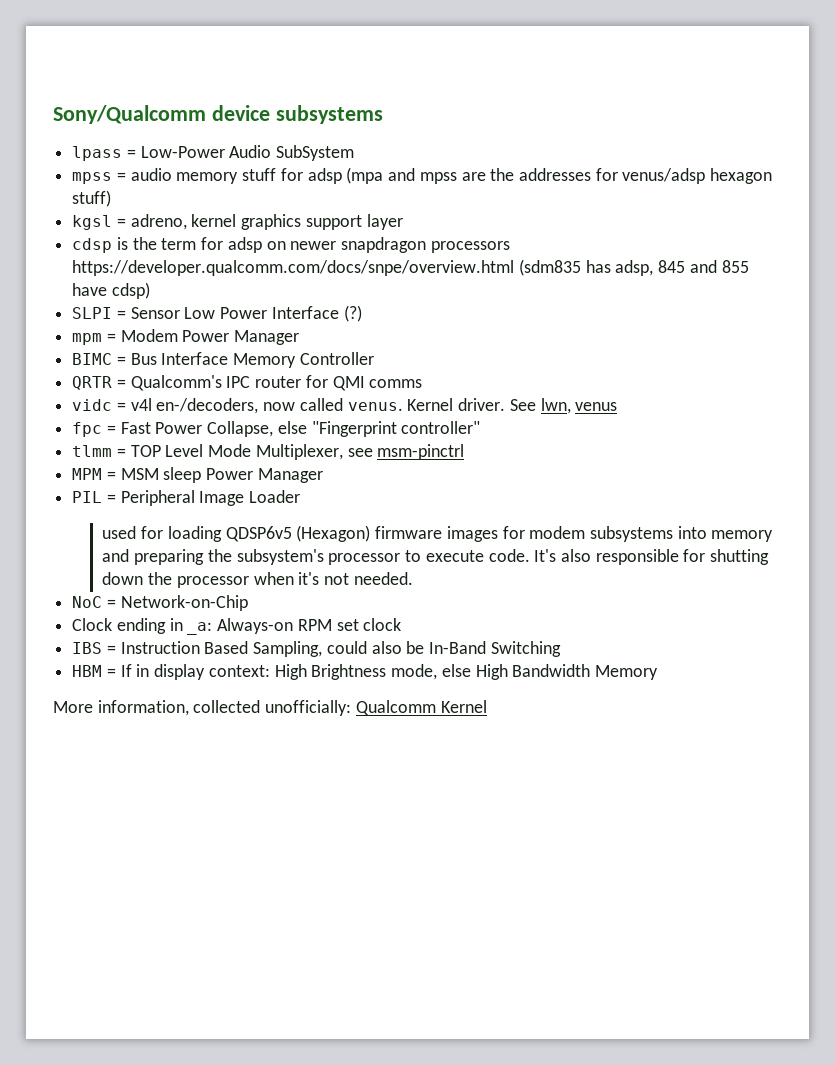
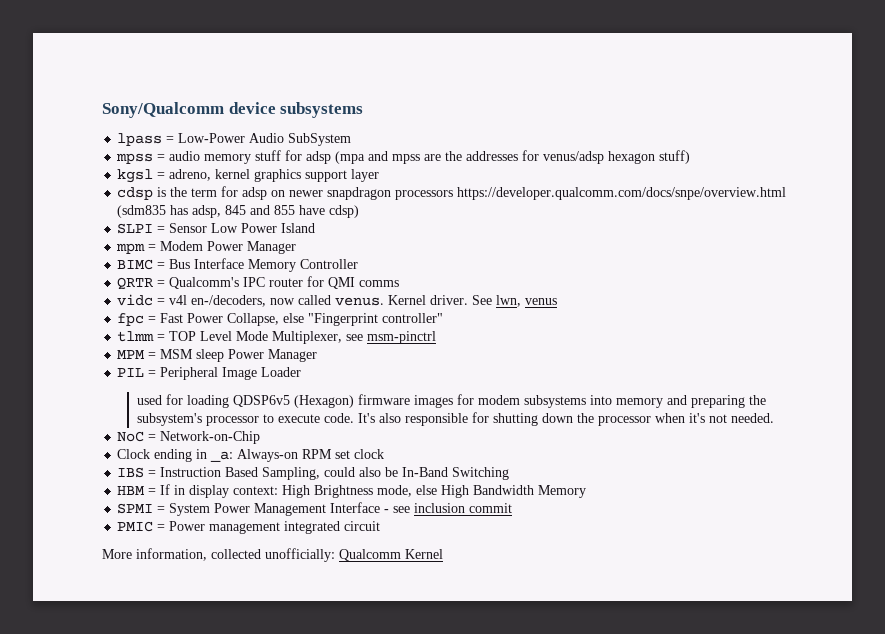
- SLPI = Sensor Low Power Interface (?)
+ SLPI = Sensor Low Power Island
+ SPMI = System Power Management Interface - see inclusion commit
+ PMIC = Power management integrated circuit

